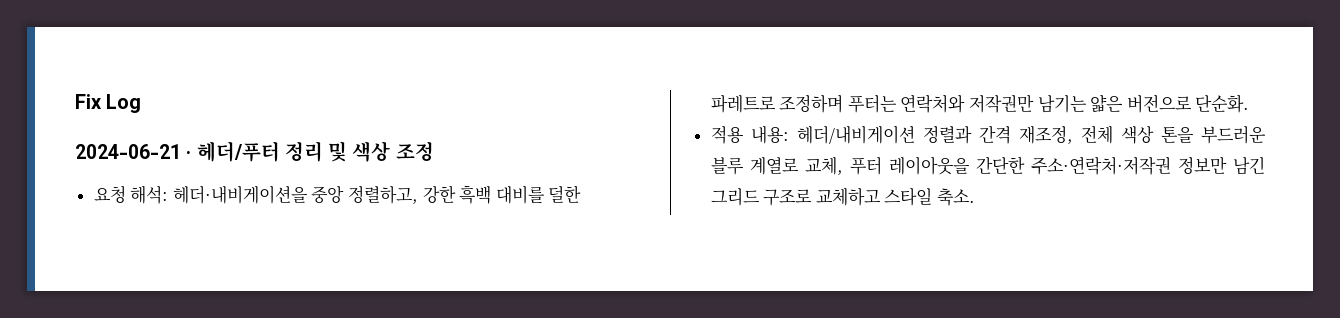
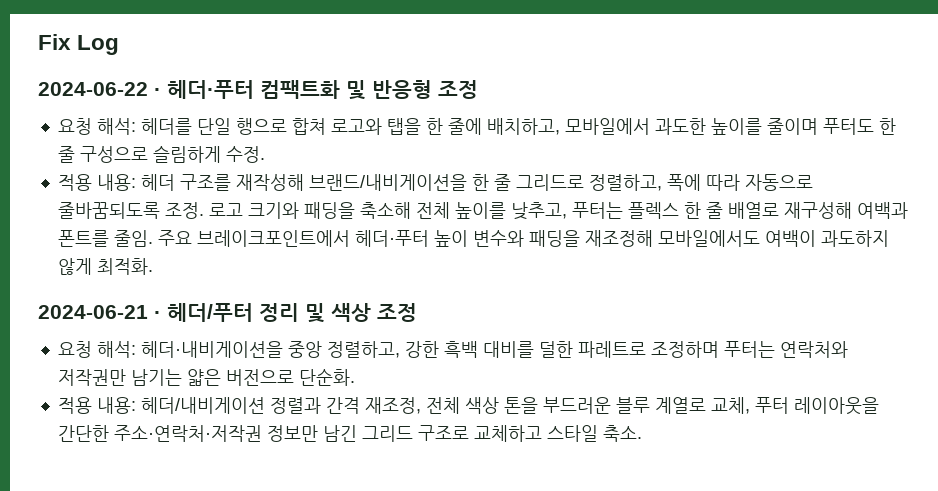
+ 2024-06-22 · 헤더·푸터 컴팩트화 및 반응형 조정
+ 요청 해석: 헤더를 단일 행으로 합쳐 로고와 탭을 한 줄에 배치하고, 모바일에서 과도한 높이를 줄이며 푸터도 한 줄 구성으로 슬림하게 수정.
+ 적용 내용: 헤더 구조를 재작성해 브랜드/내비게이션을 한 줄 그리드로 정렬하고, 폭에 따라 자동으로 줄바꿈되도록 조정. 로고 크기와 패딩을 축소해 전체 높이를 낮추고, 푸터는 플렉스 한 줄 배열로 재구성해 여백과 폰트를 줄임. 주요 브레이크포인트에서 헤더·푸터 높이 변수와 패딩을 재조정해 모바일에서도 여백이 과도하지 않게 최적화.

